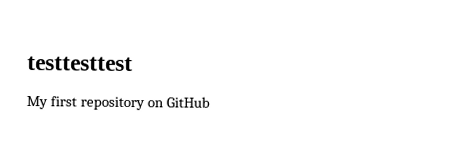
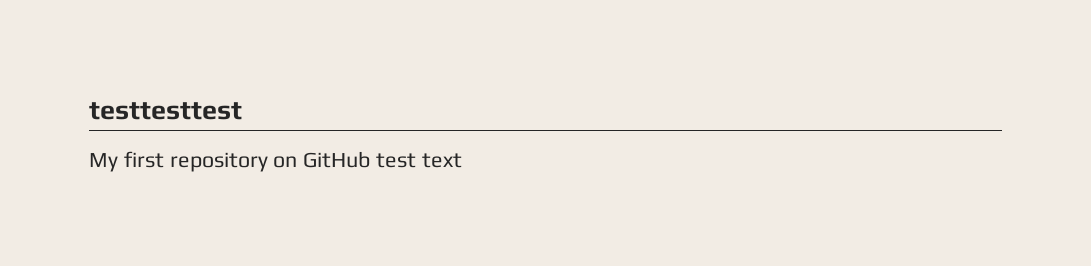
- My first repository on GitHub
+ My first repository on GitHub test text

